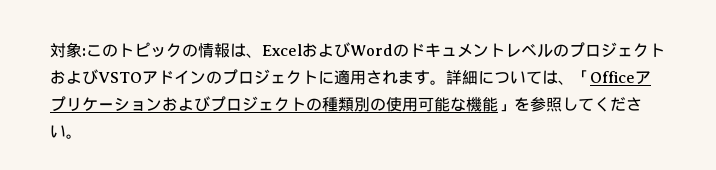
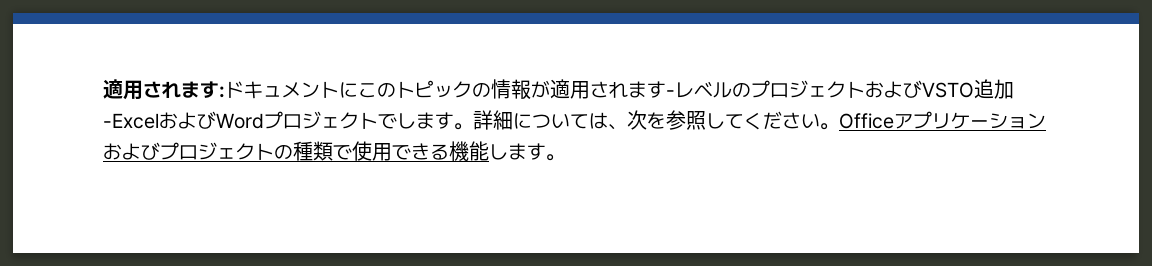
- 対象:このトピックの情報は、ExcelおよびWordのドキュメントレベルのプロジェクトおよびVSTOアドインのプロジェクトに適用されます。
+ 適用されます:ドキュメントにこのトピックの情報が適用されます-レベルのプロジェクトおよびVSTO追加-ExcelおよびWordプロジェクトでします。
- 詳細については、「Officeアプリケーションおよびプロジェクトの種類別の使用可能な機能」を参照してください。
+ 詳細については、次を参照してください。Officeアプリケーションおよびプロジェクトの種類で使用できる機能します。

